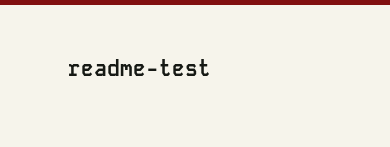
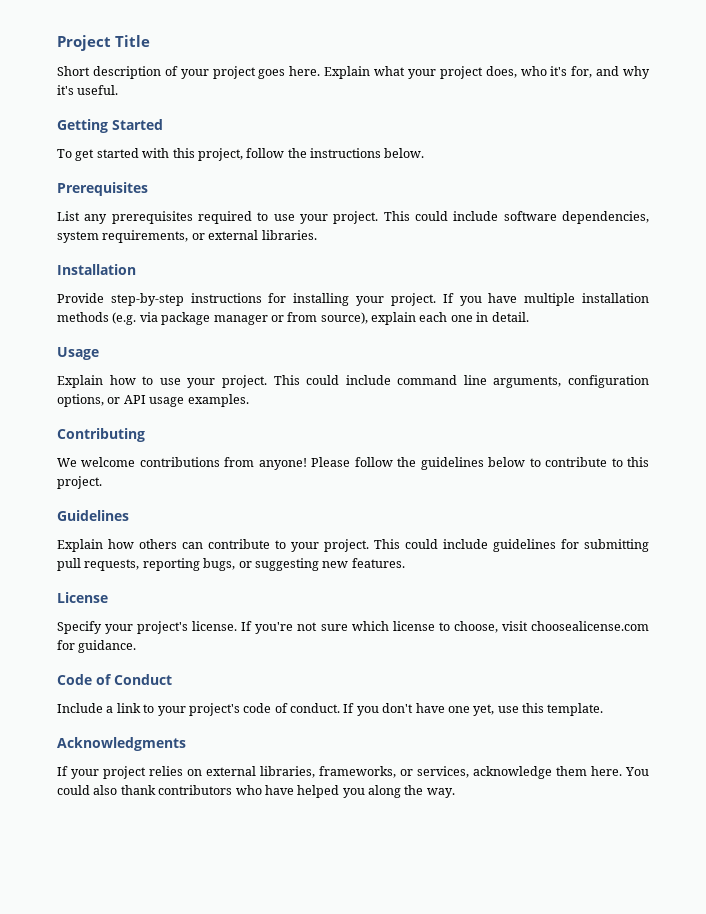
- readme-test
+ Project Title
+ Short description of your project goes here. Explain what your project does, who it's for, and why it's useful.
+ Getting Started
+ To get started with this project, follow the instructions below.
+ Prerequisites
+ List any prerequisites required to use your project. This could include software dependencies, system requirements, or external libraries.
+ Installation
+ Provide step-by-step instructions for installing your project. If you have multiple installation methods (e.g. via package manager or from source), explain each one in detail.
+ Usage
+ Explain how to use your project. This could include command line arguments, configuration options, or API usage examples.
+ Contributing
+ We welcome contributions from anyone! Please follow the guidelines below to contribute to this project.
+ Guidelines
+ Explain how others can contribute to your project. This could include guidelines for submitting pull requests, reporting bugs, or suggesting new features.
+ License
+ Specify your project's license. If you're not sure which license to choose, visit choosealicense.com for guidance.
+ Code of Conduct
+ Include a link to your project's code of conduct. If you don't have one yet, use this template.
+ Acknowledgments
+ If your project relies on external libraries, frameworks, or services, acknowledge them here. You could also thank contributors who have helped you along the way.

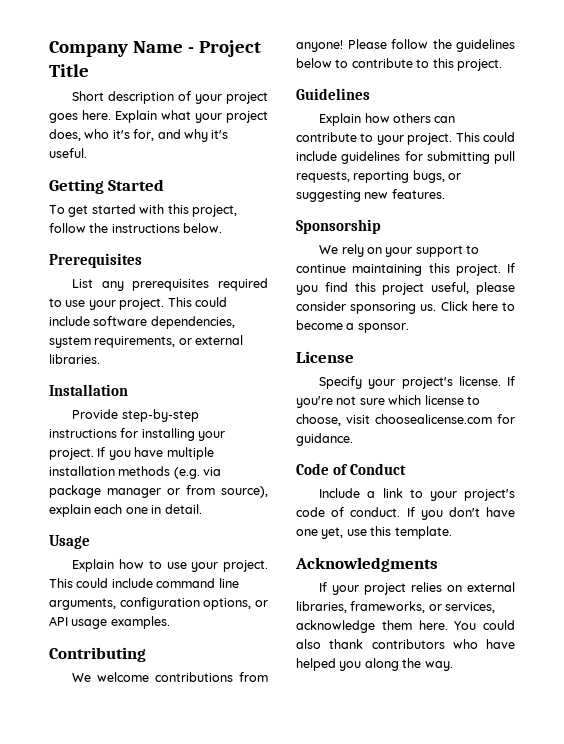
- Project Title
+ Company Name - Project Title
+ Sponsorship
+ We rely on your support to continue maintaining this project. If you find this project useful, please consider sponsoring us. Click here to become a sponsor.

